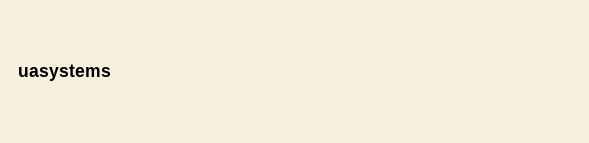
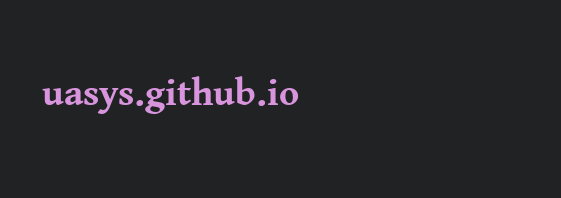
- uasystems
+ uasys.github.io

